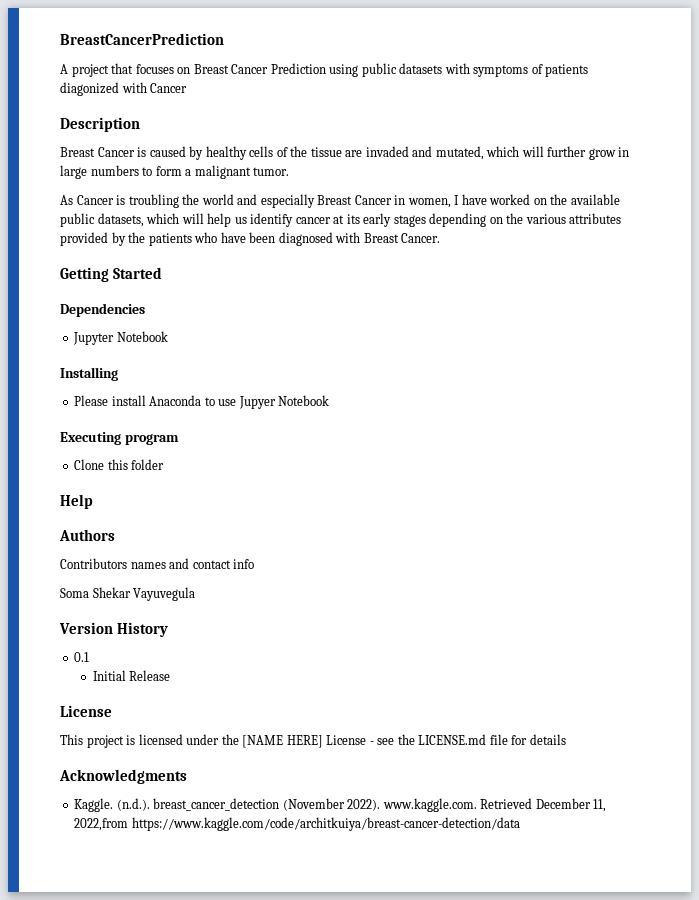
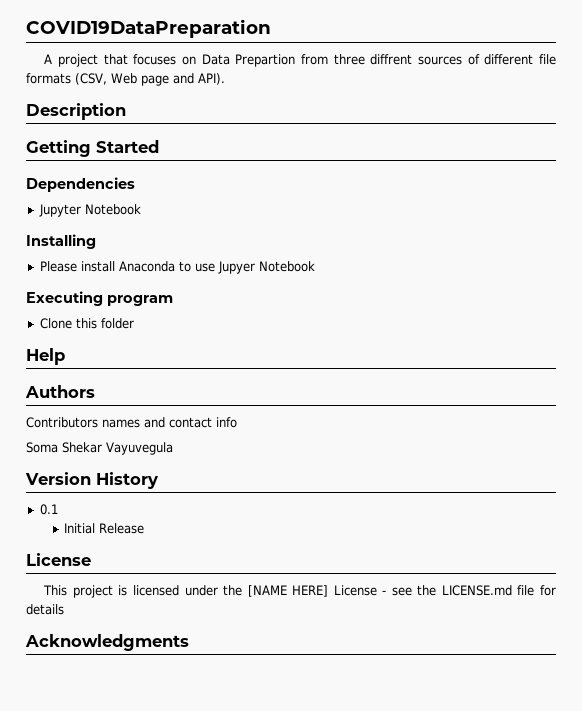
- BreastCancerPrediction
+ COVID19DataPreparation
- A project that focuses on Breast Cancer Prediction using public datasets with symptoms of patients diagonized with Cancer
+ A project that focuses on Data Prepartion from three diffrent sources of different file formats (CSV, Web page and API).
  Description
- Breast Cancer is caused by healthy cells of the tissue are invaded and mutated, which will further grow in large numbers to form a malignant tumor.
- As Cancer is troubling the world and especially Breast Cancer in women, I have worked on the available public datasets, which will help us identify cancer at its early stages depending on the various attributes provided by the patients who have been diagnosed with Breast Cancer.
- Kaggle. (n.d.). breast_cancer_detection (November 2022). www.kaggle.com. Retrieved December 11, 2022,from https://www.kaggle.com/code/architkuiya/breast-cancer-detection/data

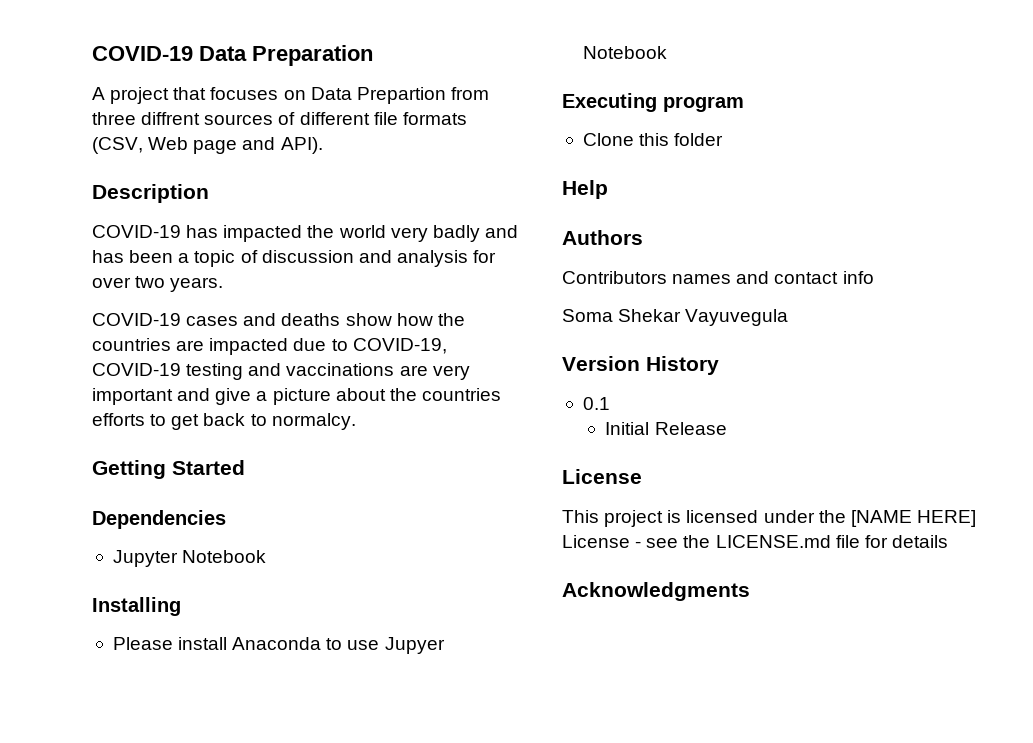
- COVID19DataPreparation
+ COVID-19 Data Preparation
+ COVID-19 has impacted the world very badly and has been a topic of discussion and analysis for over two years.
+ COVID-19 cases and deaths show how the countries are impacted due to COVID-19, COVID-19 testing and vaccinations are very important and give a picture about the countries efforts to get back to normalcy.

